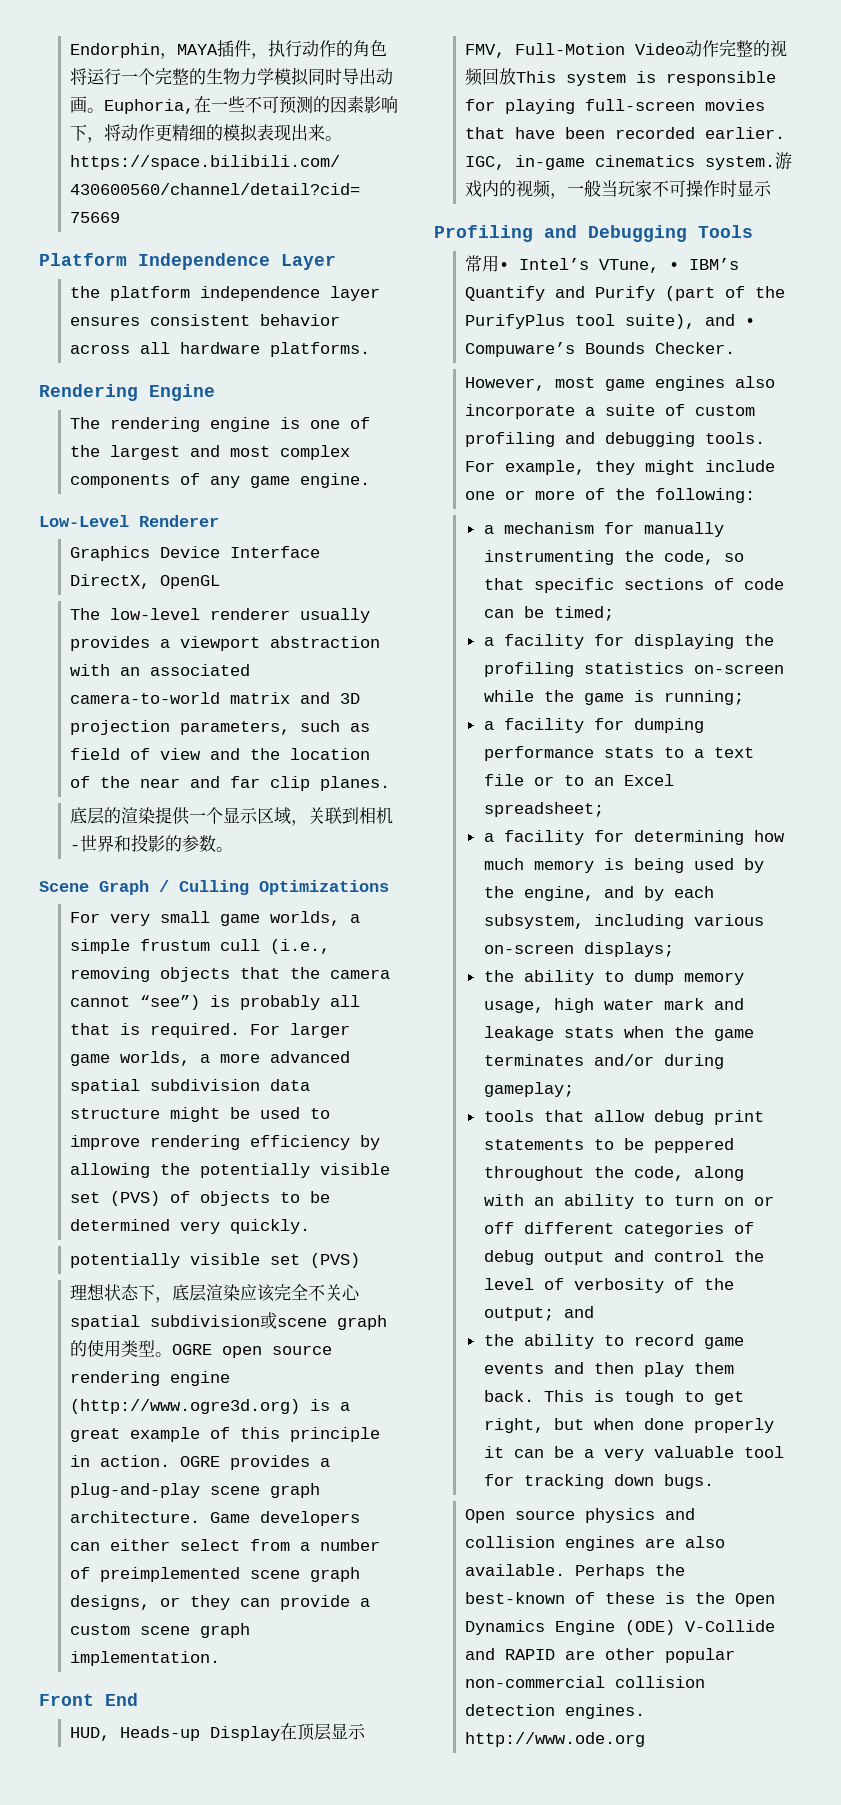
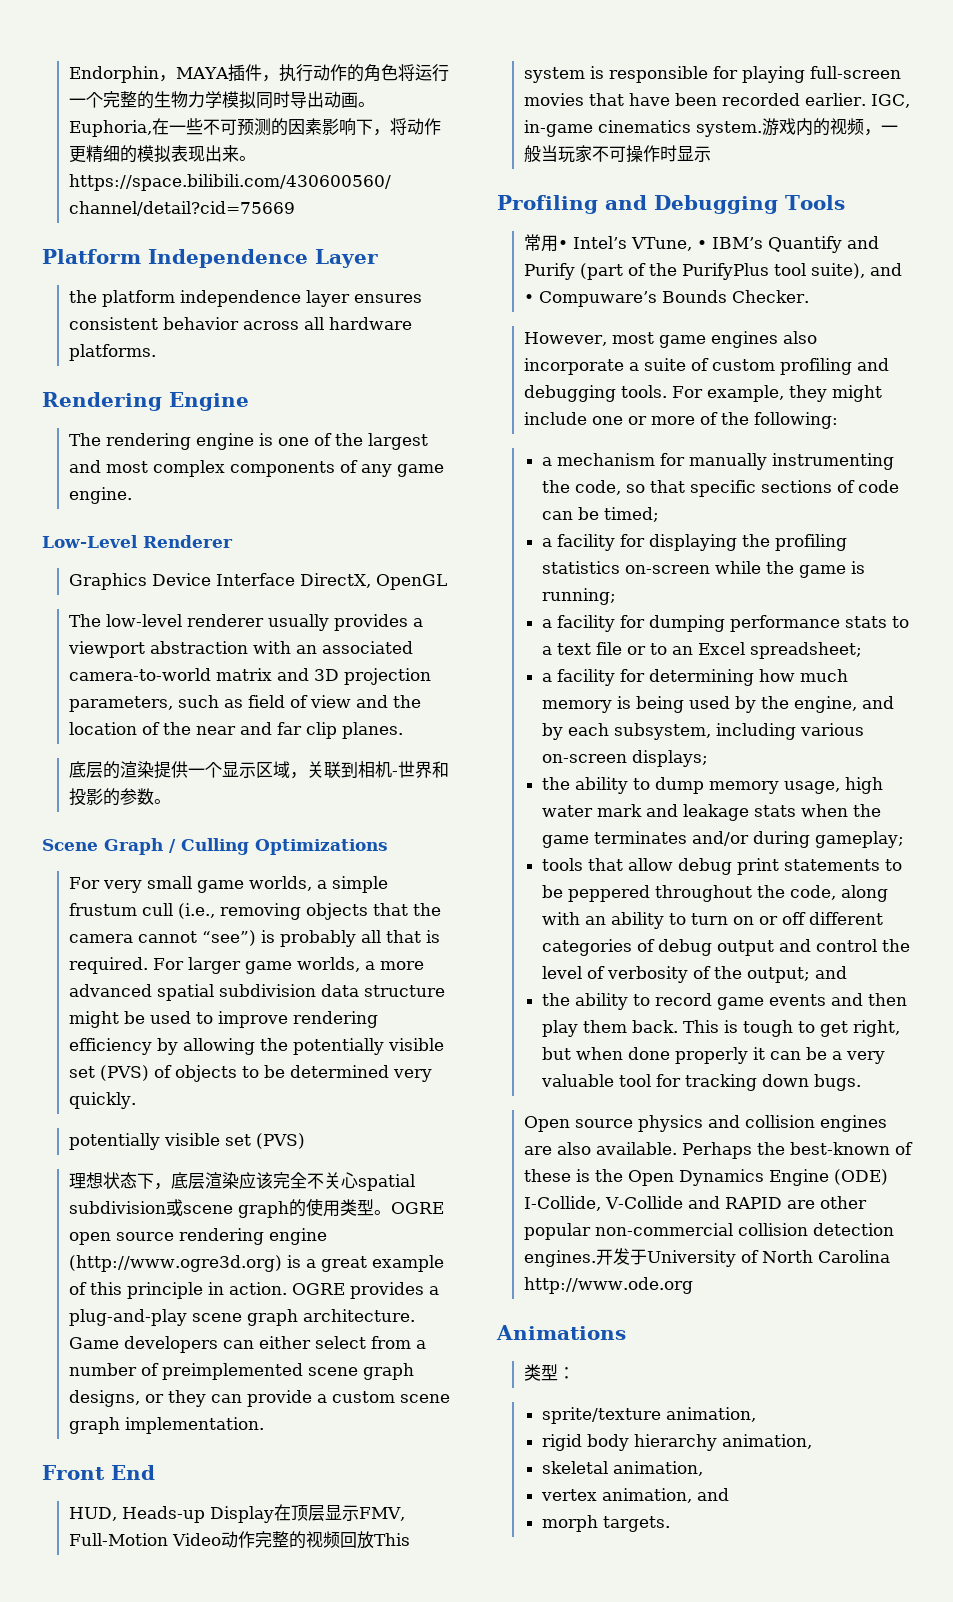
- Perhaps the best-known of these is the Open Dynamics Engine (ODE) V-Collide and RAPID are other popular non-commercial collision detection engines. http://www.ode.org
+ Perhaps the best-known of these is the Open Dynamics Engine (ODE) I-Collide, V-Collide and RAPID are other popular non-commercial collision detection engines.开发于University of North Carolina http://www.ode.org
+ Animations
+ 类型：
+ sprite/texture animation,
+ rigid body hierarchy animation,
+ skeletal animation,
+ vertex animation, and
+ morph targets.

